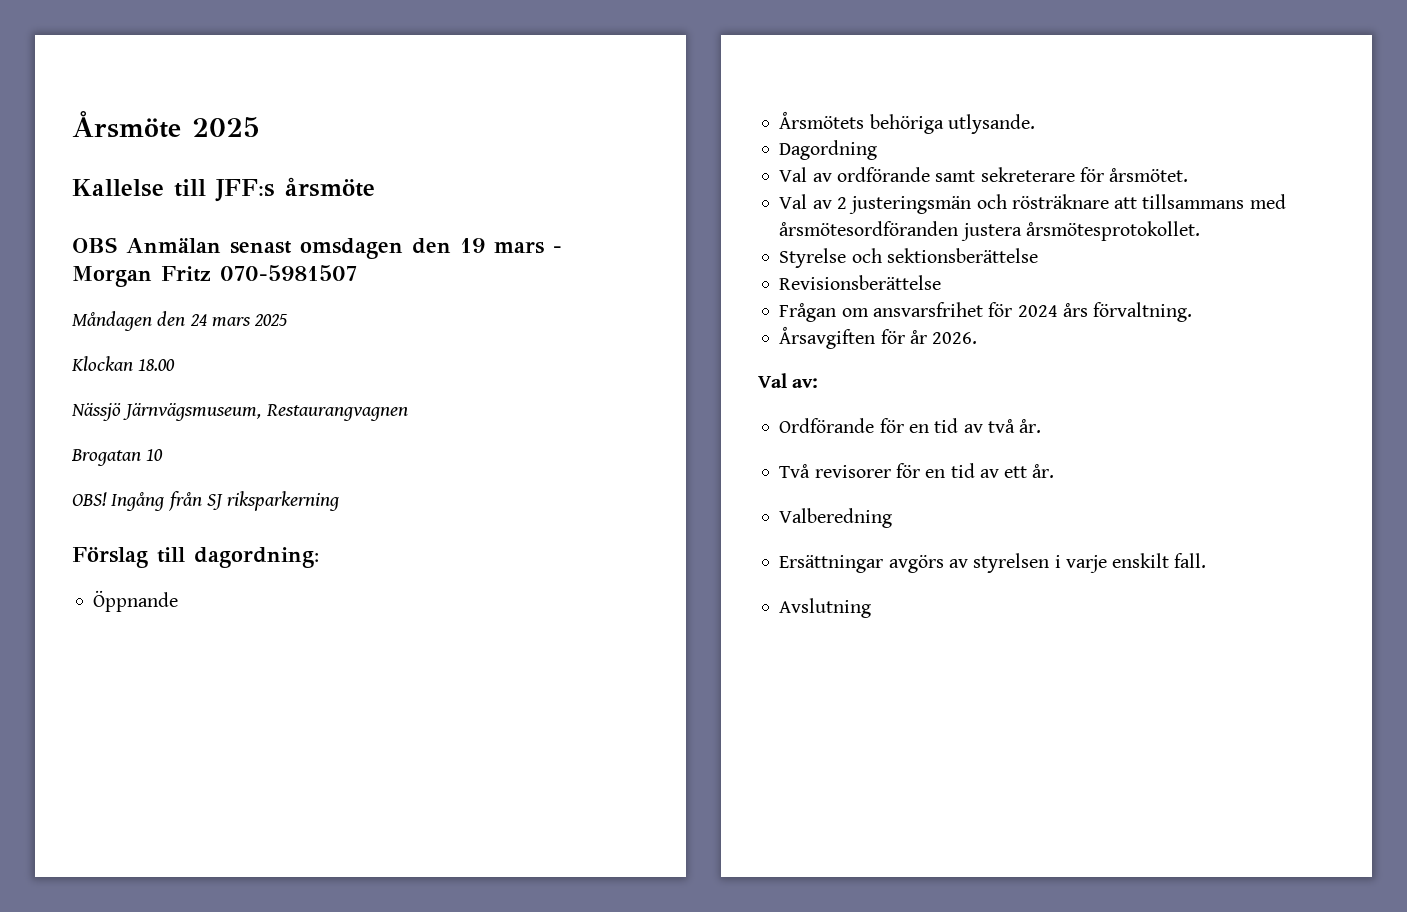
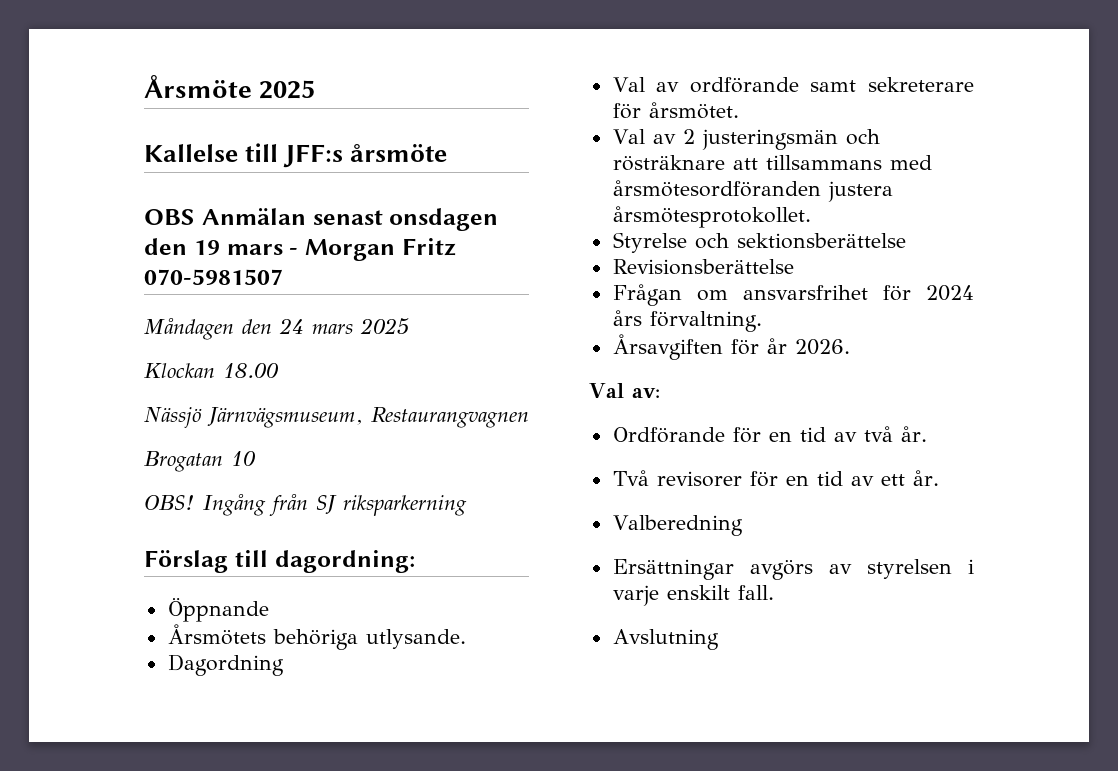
- OBS Anmälan senast omsdagen den 19 mars - Morgan Fritz 070-5981507
+ OBS Anmälan senast onsdagen den 19 mars - Morgan Fritz 070-5981507

